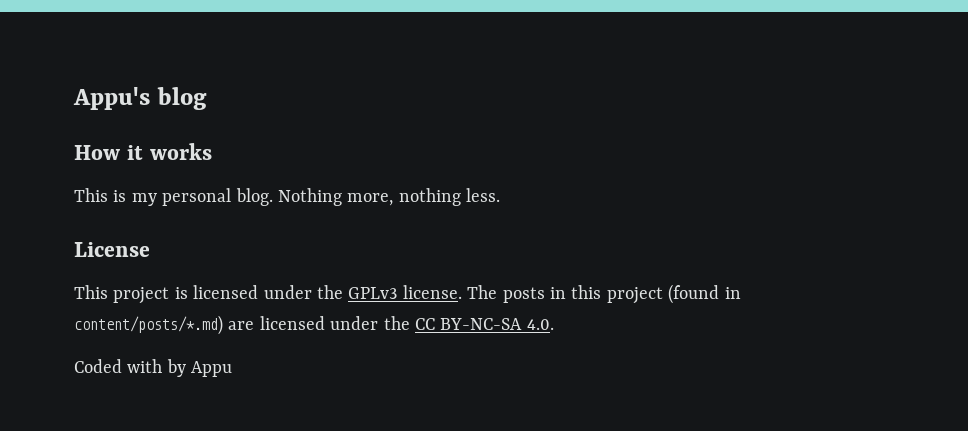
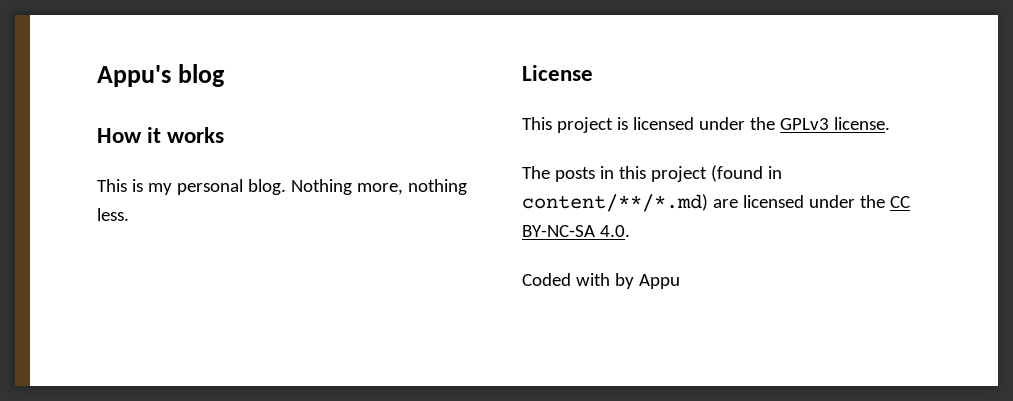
- This project is licensed under the GPLv3 license. The posts in this project (found in content/posts/*.md) are licensed under the CC BY-NC-SA 4.0.
+ This project is licensed under the GPLv3 license.
+ The posts in this project (found in content/**/*.md) are licensed under the CC BY-NC-SA 4.0.

